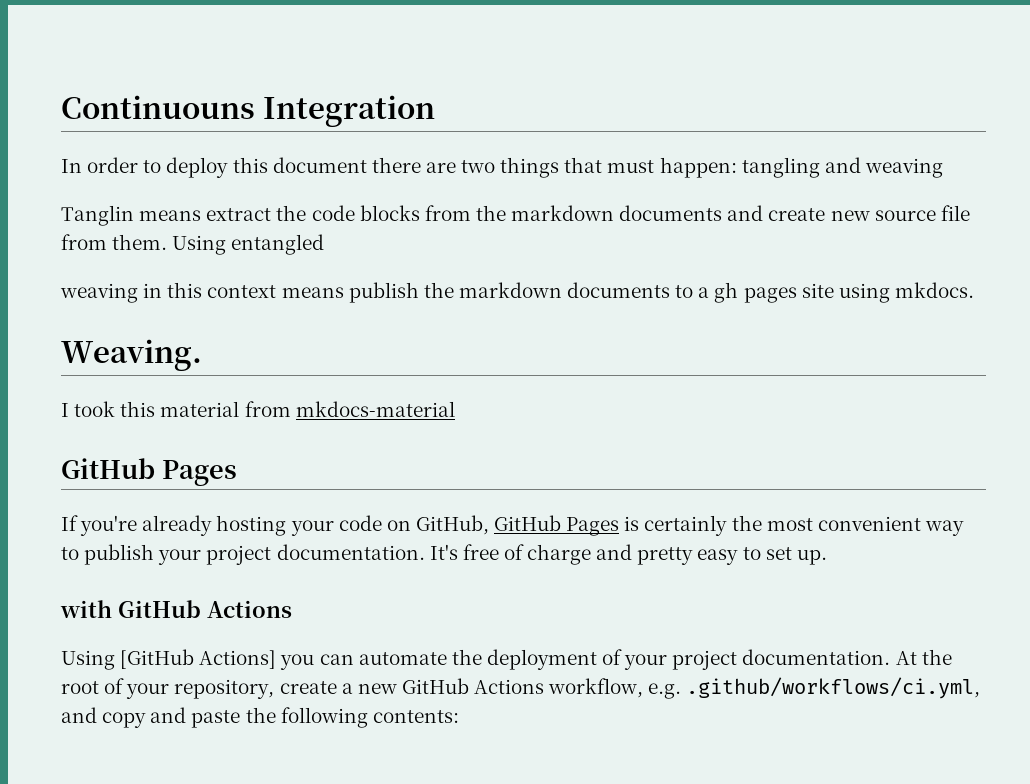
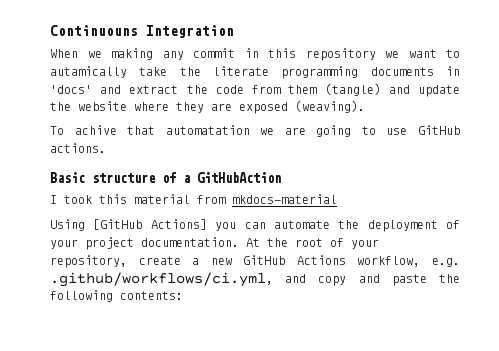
- In order to deploy this document there are two things that must happen: tangling and weaving
- Tanglin means extract the code blocks from the markdown documents and create new source file from them. Using entangled
- weaving in this context means publish the markdown documents to a gh pages site using mkdocs.
- Weaving.
+ When we making any commit in this repository we want to autamically take the literate programming documents in 'docs' and extract the code from them (tangle) and update the website where they are exposed (weaving).
+ To achive that automatation we are going to use GitHub actions.
+ Basic structure of a GitHubAction
  I took this material from mkdocs-material
- GitHub Pages
- If you're already hosting your code on GitHub, GitHub Pages is certainly the most convenient way to publish your project documentation. It's free of charge and pretty easy to set up.
- with GitHub Actions

